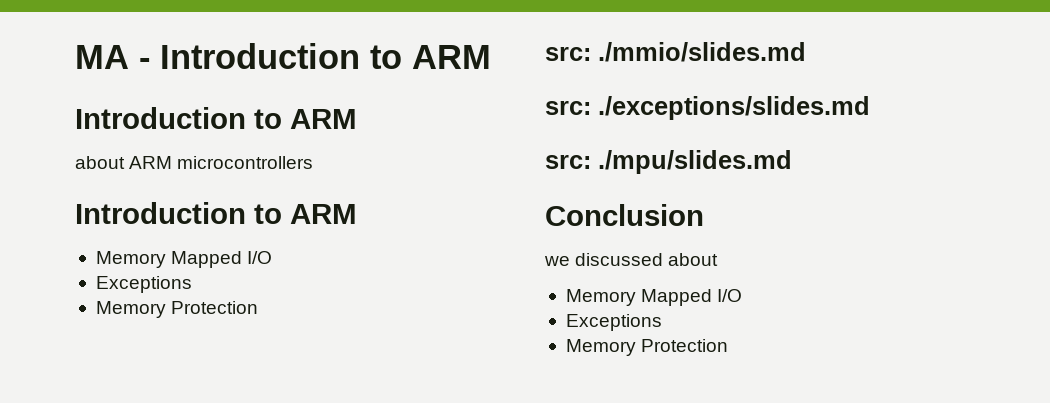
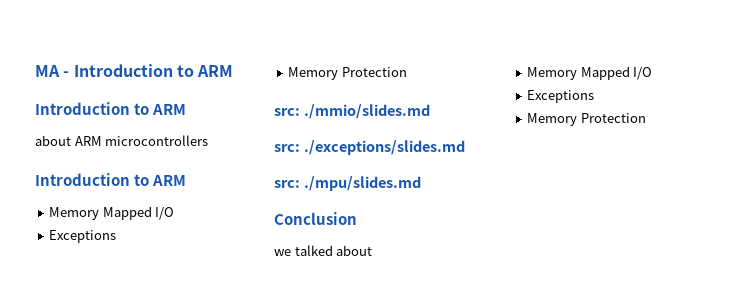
- we discussed about
+ we talked about

